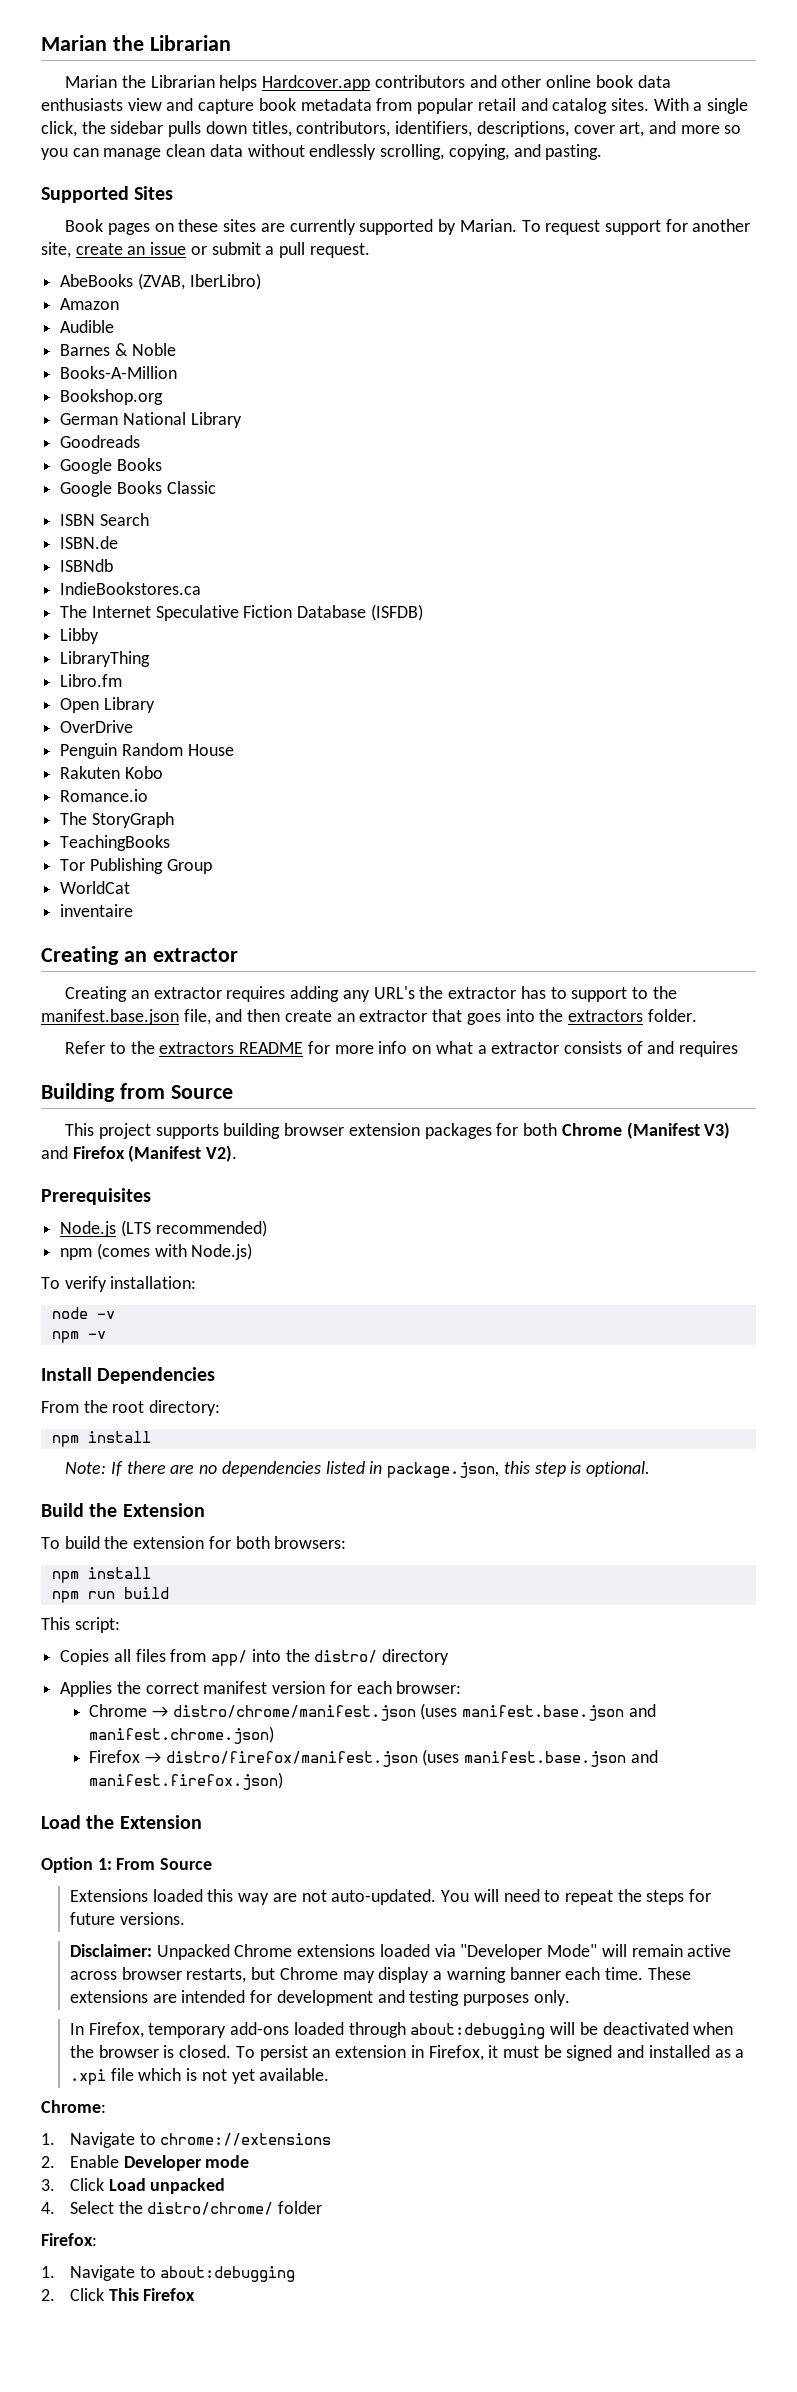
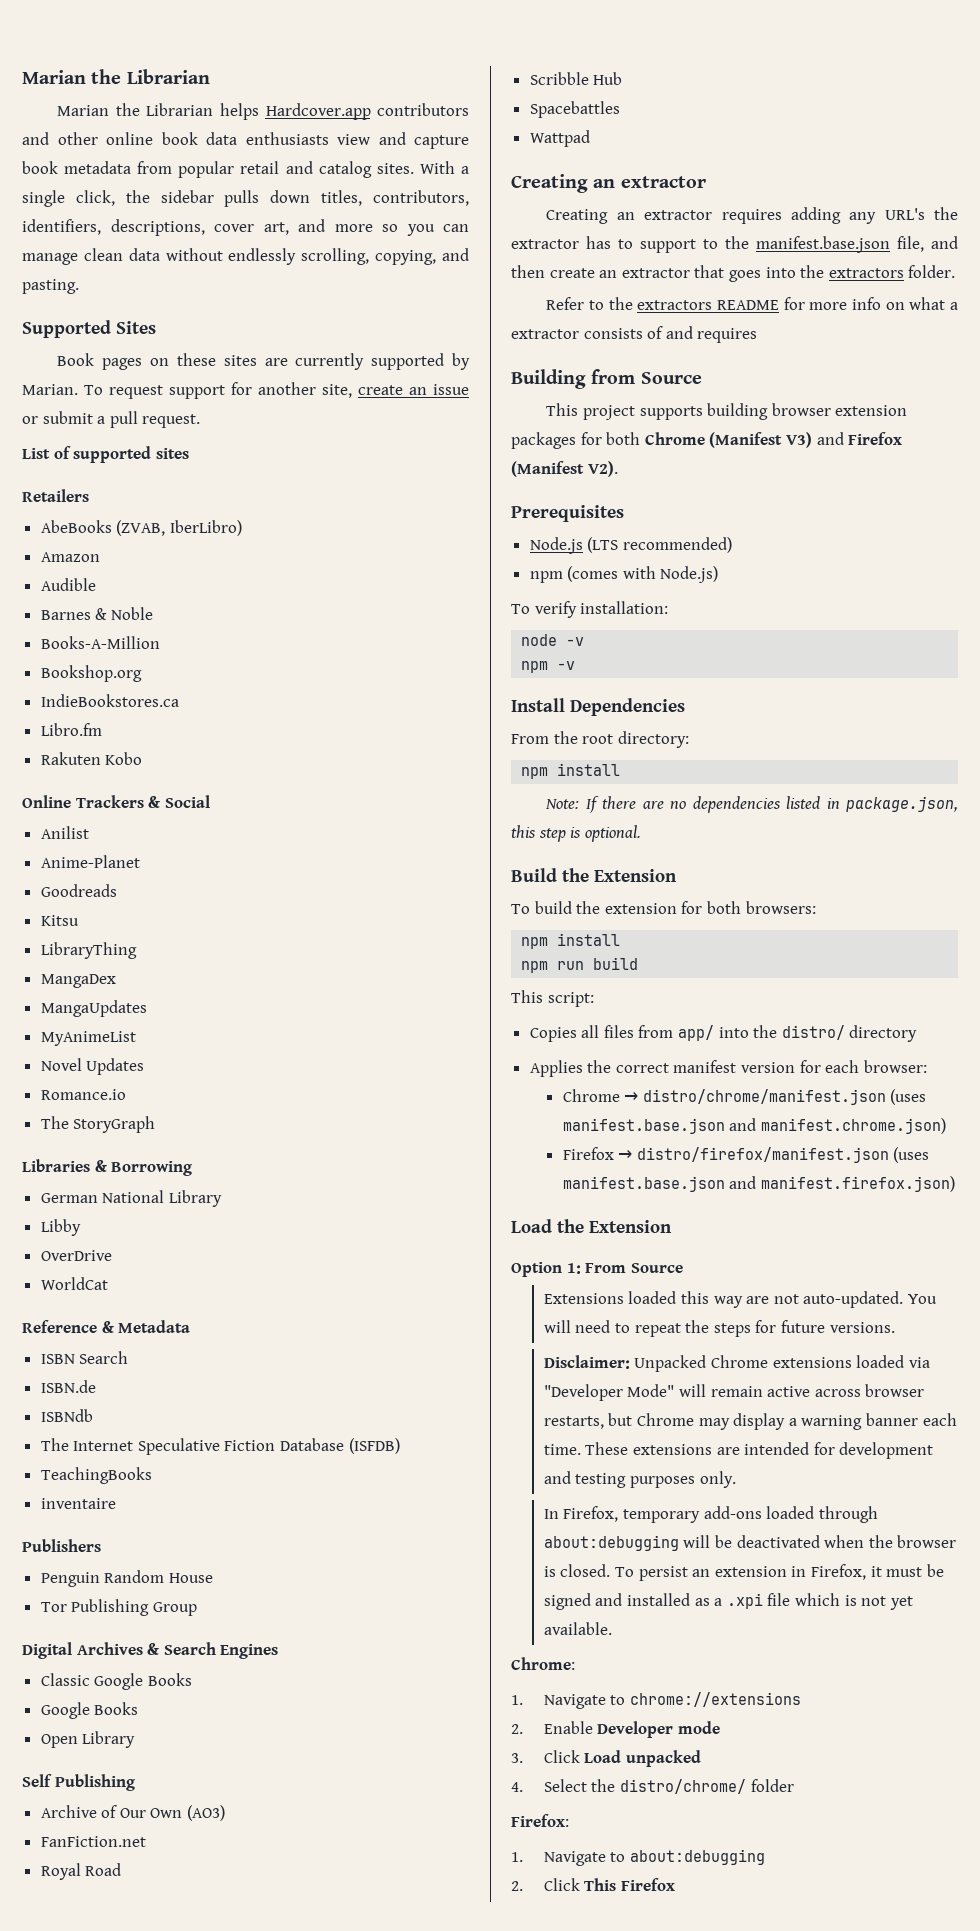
+ List of supported sites
+ Retailers
+ IndieBookstores.ca
+ Libro.fm
+ Rakuten Kobo
+ Online Trackers & Social
+ Anilist
+ Anime-Planet
+ Goodreads
+ Kitsu
+ LibraryThing
+ MangaDex
+ MangaUpdates
+ MyAnimeList
+ Novel Updates
+ Romance.io
+ The StoryGraph
+ Libraries & Borrowing
  German National Library
- Goodreads
- Google Books
- Google Books Classic
+ Libby
+ OverDrive
+ WorldCat
+ Reference & Metadata
- IndieBookstores.ca
- Libby
- LibraryThing
- Libro.fm
+ TeachingBooks
+ inventaire
+ Publishers
+ Penguin Random House
+ Tor Publishing Group
+ Digital Archives & Search Engines
+ Classic Google Books
+ Google Books
  Open Library
- OverDrive
- Penguin Random House
- Rakuten Kobo
- Romance.io
- The StoryGraph
- TeachingBooks
- Tor Publishing Group
- WorldCat
- inventaire
+ Self Publishing
+ Archive of Our Own (AO3)
+ FanFiction.net
+ Royal Road
+ Scribble Hub
+ Spacebattles
+ Wattpad

